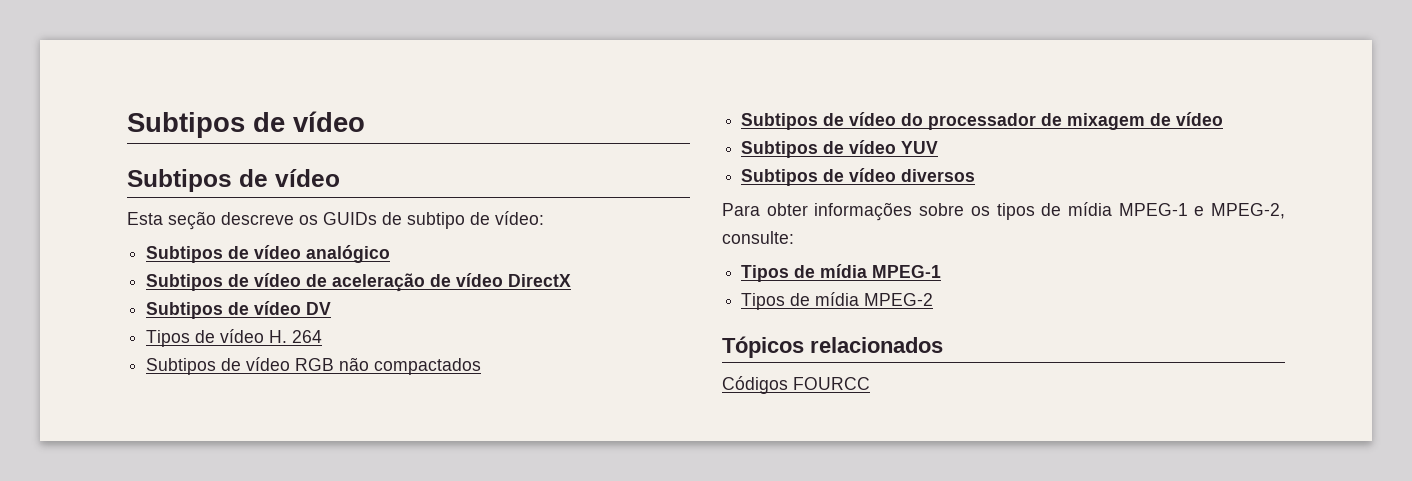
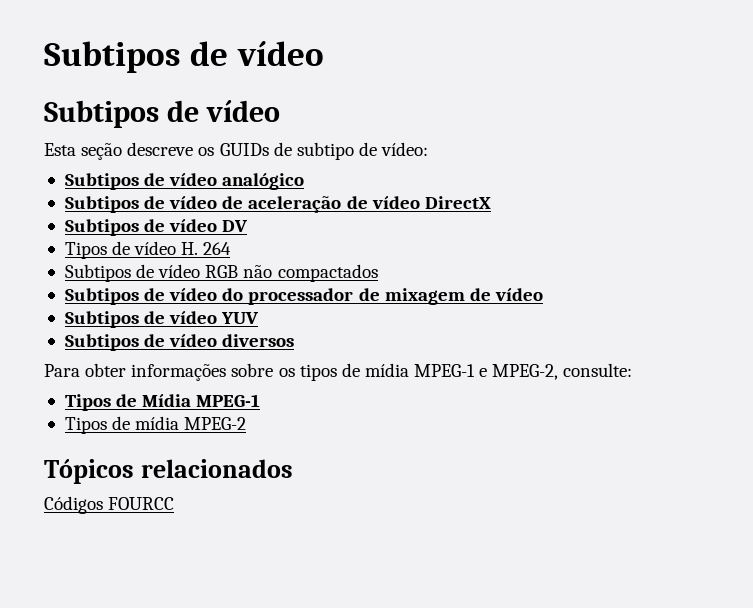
- Tipos de mídia MPEG-1
+ Tipos de Mídia MPEG-1

